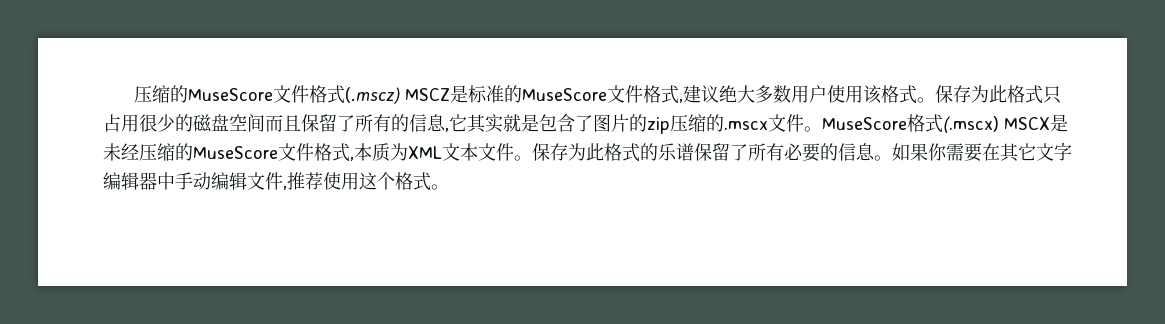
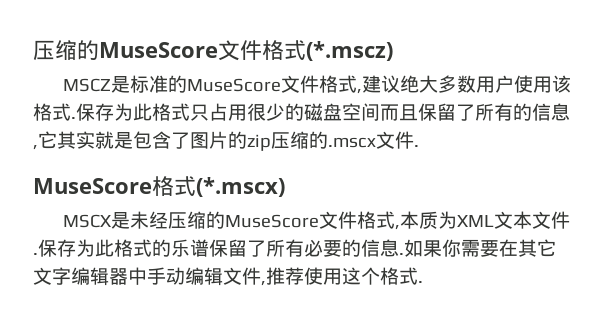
- 压缩的MuseScore文件格式(.mscz) MSCZ是标准的MuseScore文件格式,建议绝大多数用户使用该格式。
+ 压缩的MuseScore文件格式(*.mscz)
+ MSCZ是标准的MuseScore文件格式,建议绝大多数用户使用该格式.
- 保存为此格式只占用很少的磁盘空间而且保留了所有的信息,它其实就是包含了图片的zip压缩的.mscx文件。MuseScore格式(.mscx) MSCX是未经压缩的MuseScore文件格式,本质为XML文本文件。
+ 保存为此格式只占用很少的磁盘空间而且保留了所有的信息,它其实就是包含了图片的zip压缩的.mscx文件.
+ MuseScore格式(*.mscx)
+ MSCX是未经压缩的MuseScore文件格式,本质为XML文本文件.
- 保存为此格式的乐谱保留了所有必要的信息。
+ 保存为此格式的乐谱保留了所有必要的信息.
- 如果你需要在其它文字编辑器中手动编辑文件,推荐使用这个格式。
+ 如果你需要在其它文字编辑器中手动编辑文件,推荐使用这个格式.

